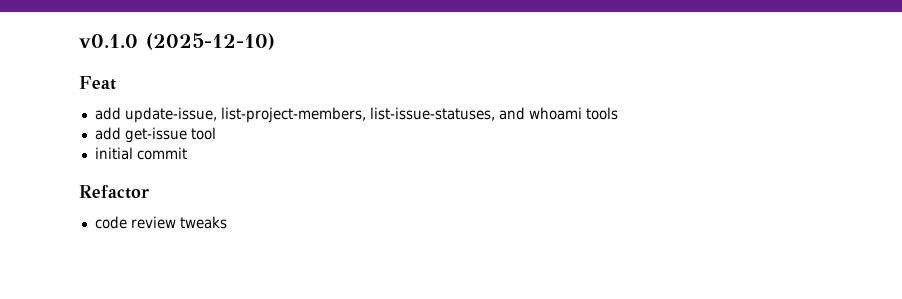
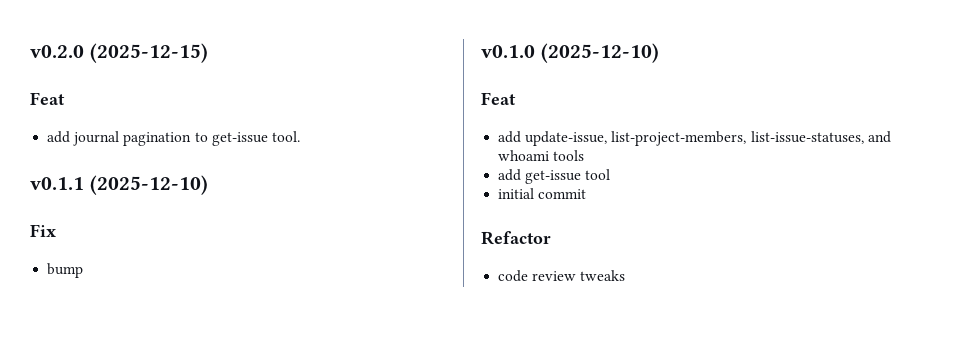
+ v0.2.0 (2025-12-15)
+ Feat
+ add journal pagination to get-issue tool.
+ v0.1.1 (2025-12-10)
+ Fix
+ bump

